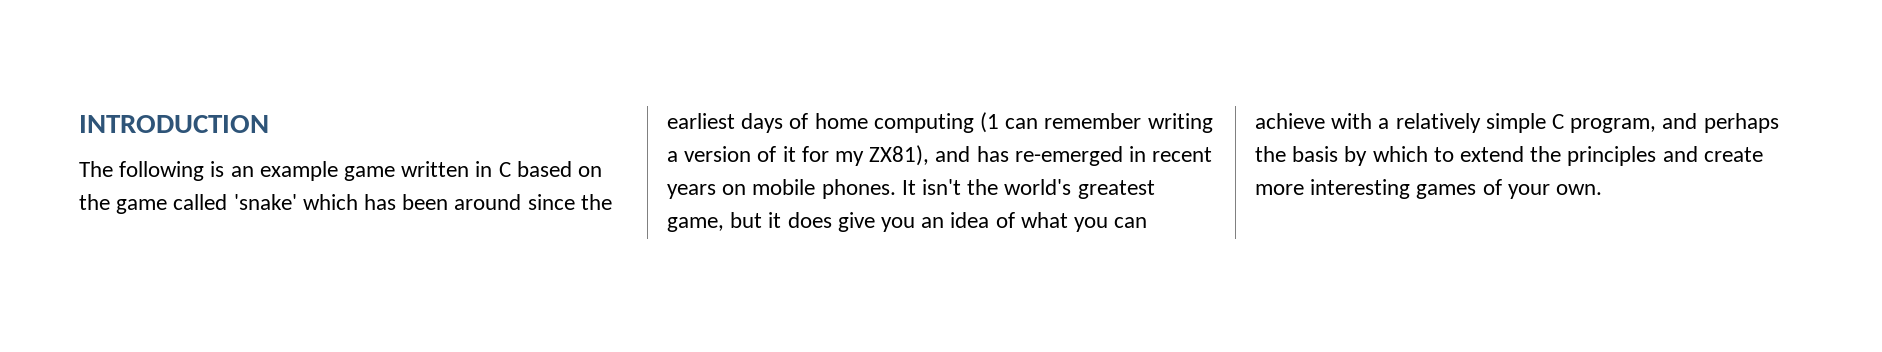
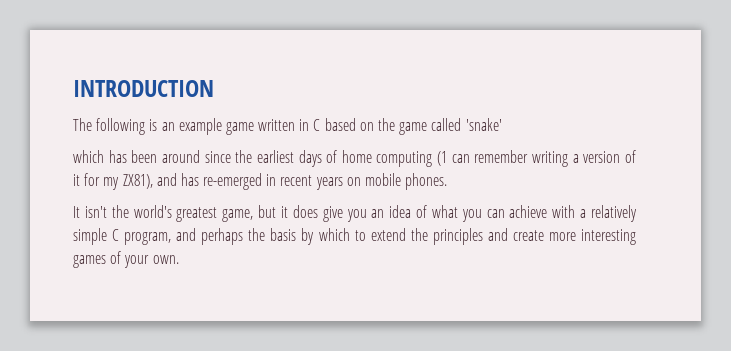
- The following is an example game written in C based on the game called 'snake' which has been around since the earliest days of home computing (1 can remember writing a version of it for my ZX81), and has re-emerged in recent years on mobile phones. It isn't the world's greatest game, but it does give you an idea of what you can achieve with a relatively simple C program, and perhaps the basis by which to extend the principles and create more interesting games of your own.
+ The following is an example game written in C based on the game called 'snake'
+ which has been around since the earliest days of home computing (1 can remember writing a version of it for my ZX81), and has re-emerged in recent years on mobile phones.
+ It isn't the world's greatest game, but it does give you an idea of what you can achieve with a relatively simple C program, and perhaps the basis by which to extend the principles and create more interesting games of your own.

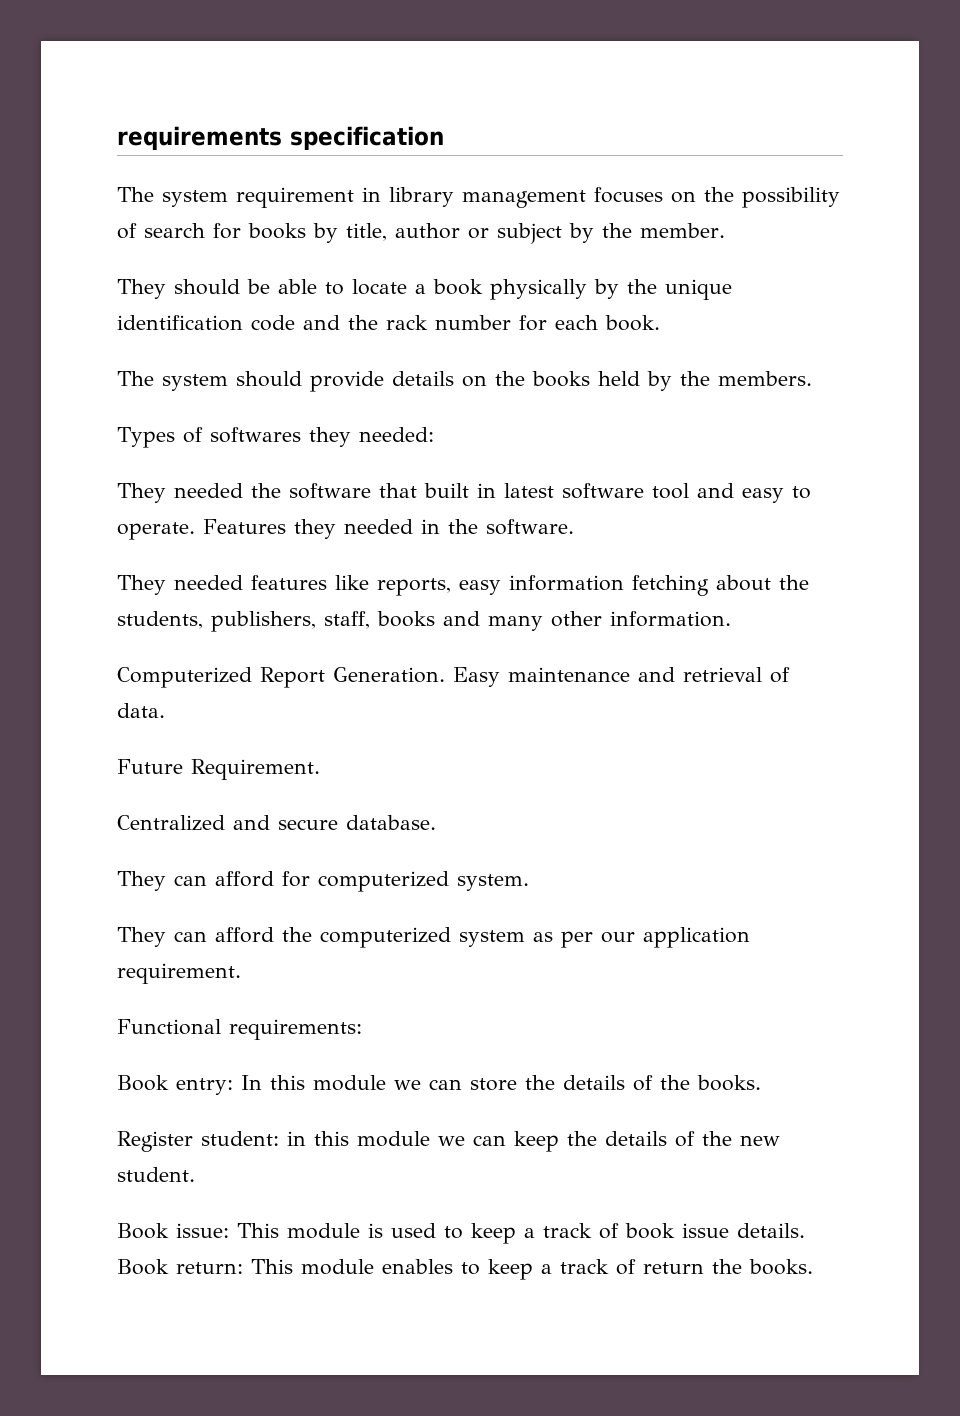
- INTRODUCTION
- The following is an example game written in C based on the game called 'snake'
- which has been around since the earliest days of home computing (1 can remember writing a version of it for my ZX81), and has re-emerged in recent years on mobile phones.
- It isn't the world's greatest game, but it does give you an idea of what you can achieve with a relatively simple C program, and perhaps the basis by which to extend the principles and create more interesting games of your own.
+ requirements specification
+ The system requirement in library management focuses on the possibility of search for books by title, author or subject by the member.
+ They should be able to locate a book physically by the unique identification code and the rack number for each book.
+ The system should provide details on the books held by the members.
+ Types of softwares they needed:
+ They needed the software that built in latest software tool and easy to operate. Features they needed in the software.
+ They needed features like reports, easy information fetching about the students, publishers, staff, books and many other information.
+ Computerized Report Generation. Easy maintenance and retrieval of data.
+ Future Requirement.
+ Centralized and secure database.
+ They can afford for computerized system.
+ They can afford the computerized system as per our application requirement.
+ Functional requirements:
+ Book entry: In this module we can store the details of the books.
+ Register student: in this module we can keep the details of the new student.
+ Book issue: This module is used to keep a track of book issue details. Book return: This module enables to keep a track of return the books.

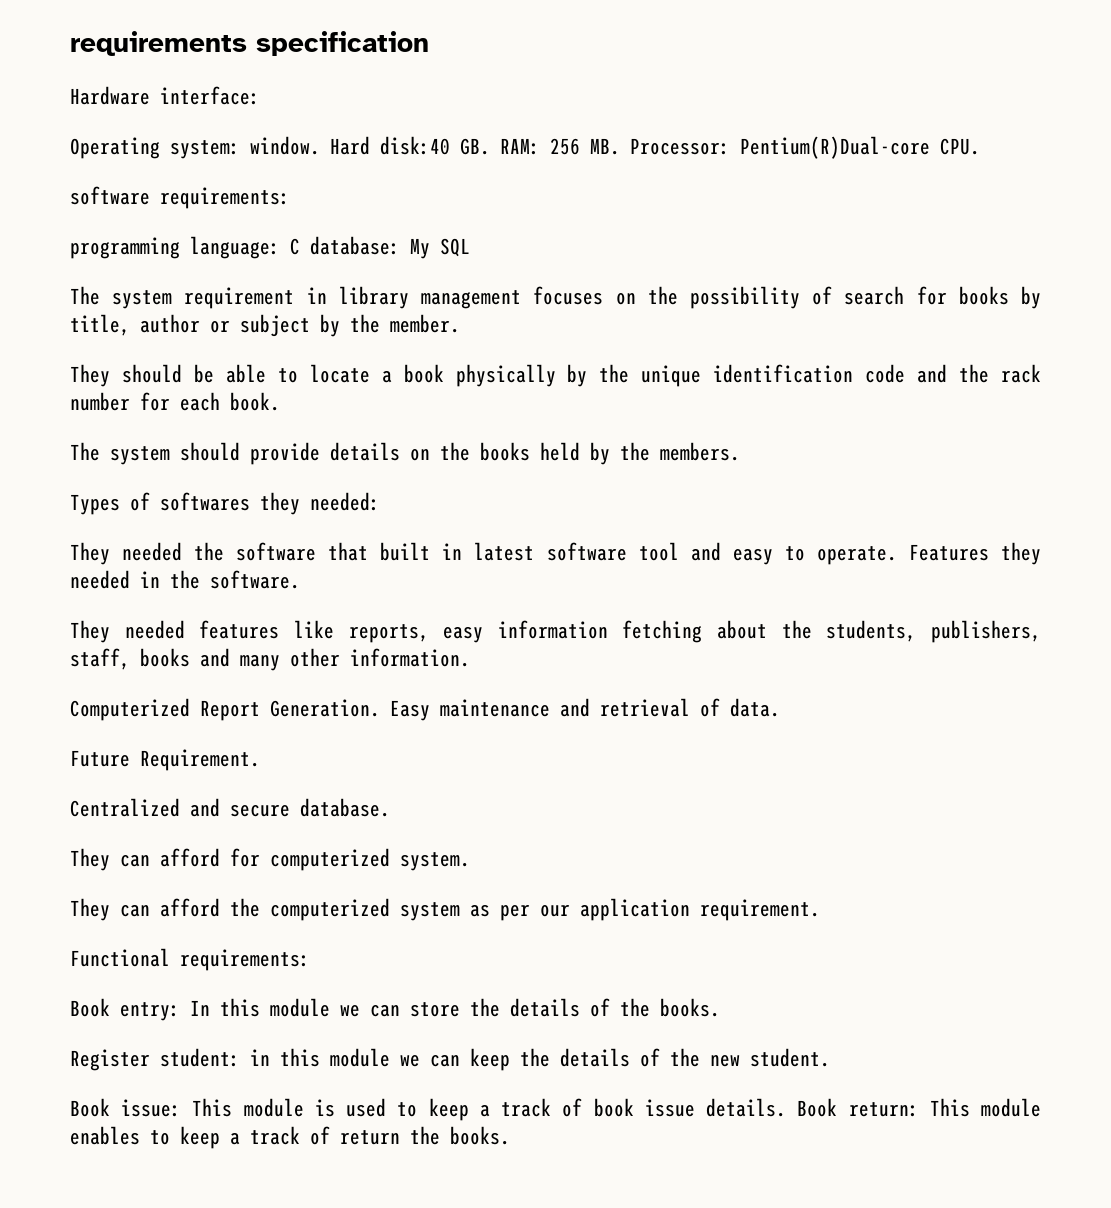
+ Hardware interface:
+ Operating system: window. Hard disk:40 GB. RAM: 256 MB. Processor: Pentium(R)Dual-core CPU.
+ software requirements:
+ programming language: C database: My SQL

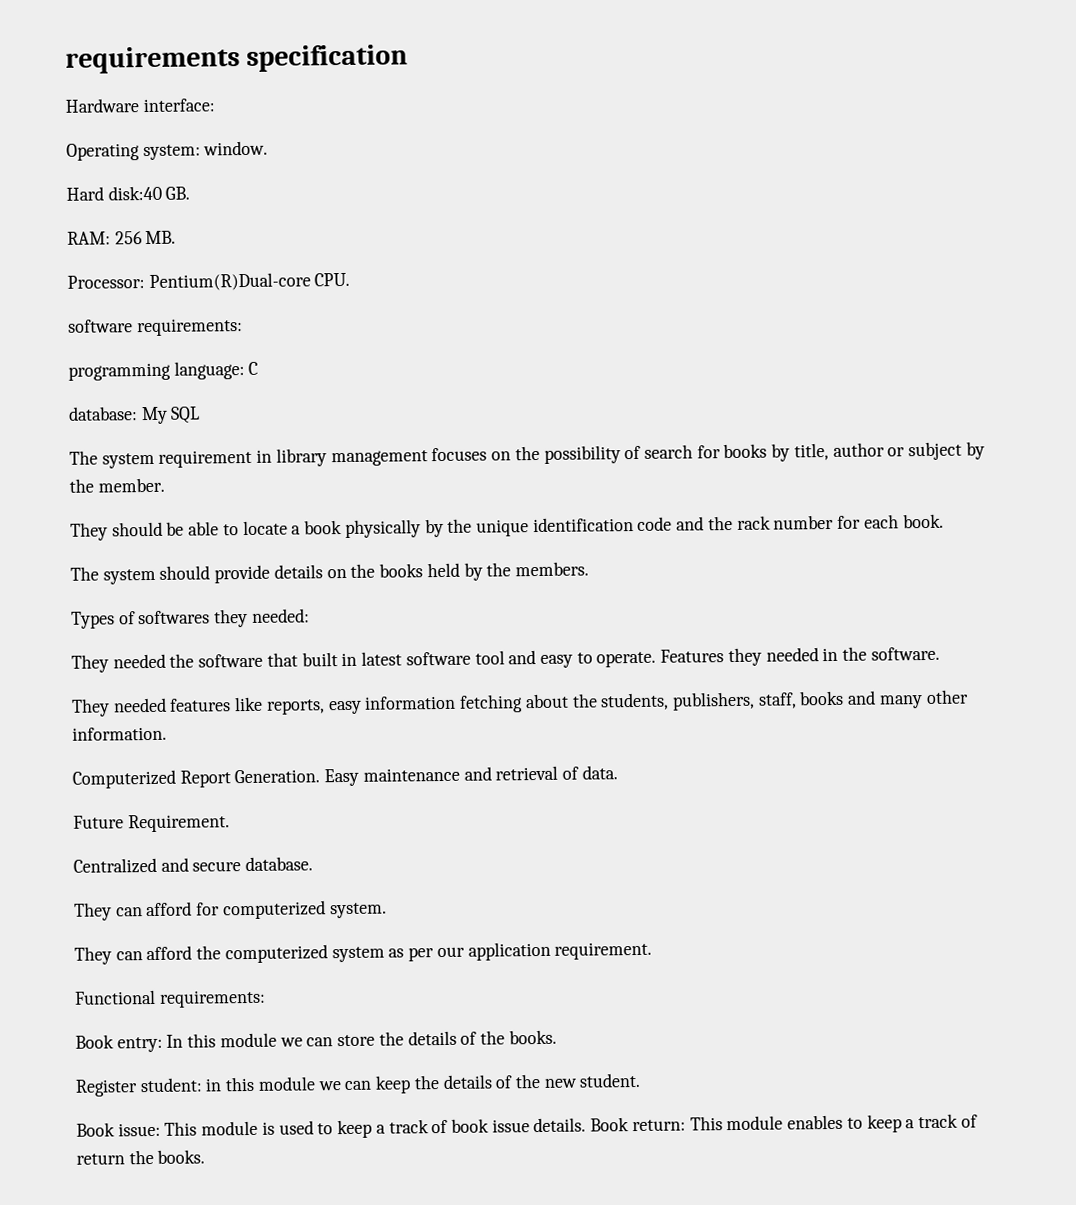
- Operating system: window. Hard disk:40 GB. RAM: 256 MB. Processor: Pentium(R)Dual-core CPU.
+ Operating system: window.
+ Hard disk:40 GB.
+ RAM: 256 MB.
+ Processor: Pentium(R)Dual-core CPU.
- programming language: C database: My SQL
+ programming language: C
+ database: My SQL

